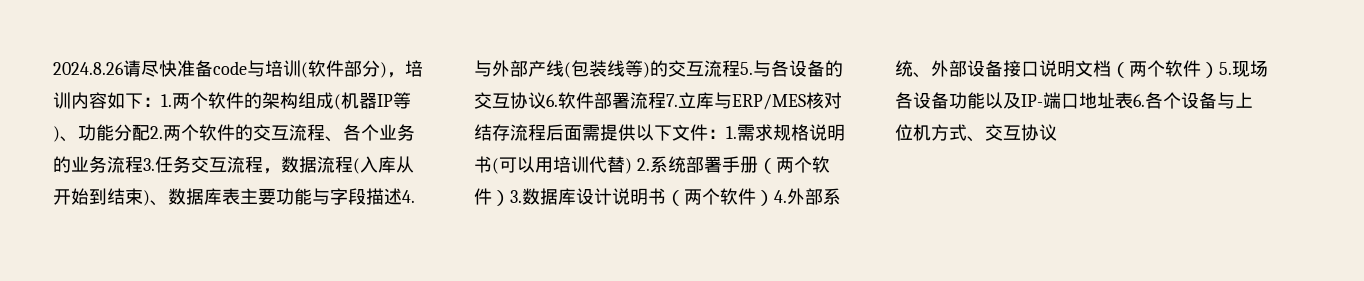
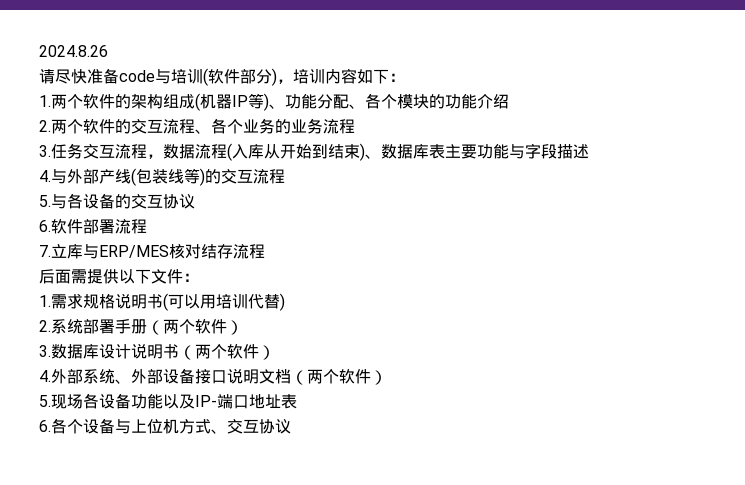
- 2024.8.26请尽快准备code与培训(软件部分)，培训内容如下：1.两个软件的架构组成(机器IP等)、功能分配2.两个软件的交互流程、各个业务的业务流程3.任务交互流程，数据流程(入库从开始到结束)、数据库表主要功能与字段描述4.与外部产线(包装线等)的交互流程5.与各设备的交互协议6.软件部署流程7.立库与ERP/MES核对结存流程后面需提供以下文件：1.需求规格说明书(可以用培训代替) 2.系统部署手册（两个软件）3.数据库设计说明书（两个软件）4.外部系统、外部设备接口说明文档（两个软件）5.现场各设备功能以及IP-端口地址表6.各个设备与上位机方式、交互协议
+ 2024.8.26
+ 请尽快准备code与培训(软件部分)，培训内容如下：
+ 1.两个软件的架构组成(机器IP等)、功能分配、各个模块的功能介绍
+ 2.两个软件的交互流程、各个业务的业务流程
+ 3.任务交互流程，数据流程(入库从开始到结束)、数据库表主要功能与字段描述
+ 4.与外部产线(包装线等)的交互流程
+ 5.与各设备的交互协议
+ 6.软件部署流程
+ 7.立库与ERP/MES核对结存流程
+ 后面需提供以下文件：
+ 1.需求规格说明书(可以用培训代替)
+ 2.系统部署手册（两个软件）
+ 3.数据库设计说明书（两个软件）
+ 4.外部系统、外部设备接口说明文档（两个软件）
+ 5.现场各设备功能以及IP-端口地址表
+ 6.各个设备与上位机方式、交互协议

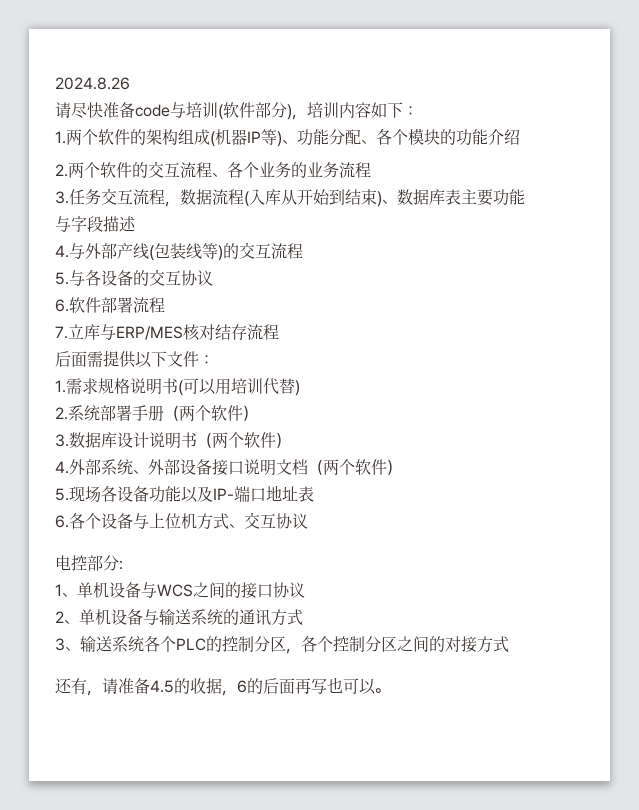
+ 电控部分:
+ 1、单机设备与WCS之间的接口协议
+ 2、单机设备与输送系统的通讯方式
+ 3、输送系统各个PLC的控制分区，各个控制分区之间的对接方式
+ 还有，请准备4.5的收据，6的后面再写也可以。

